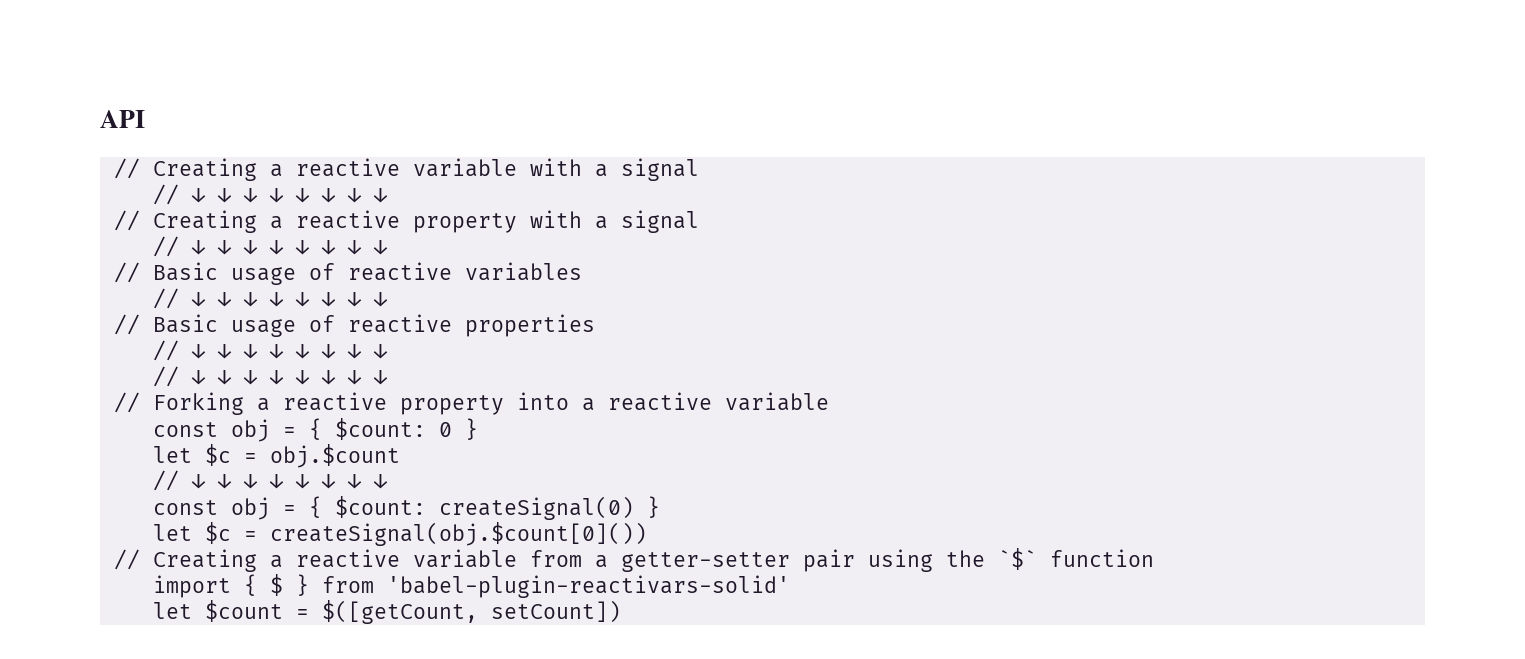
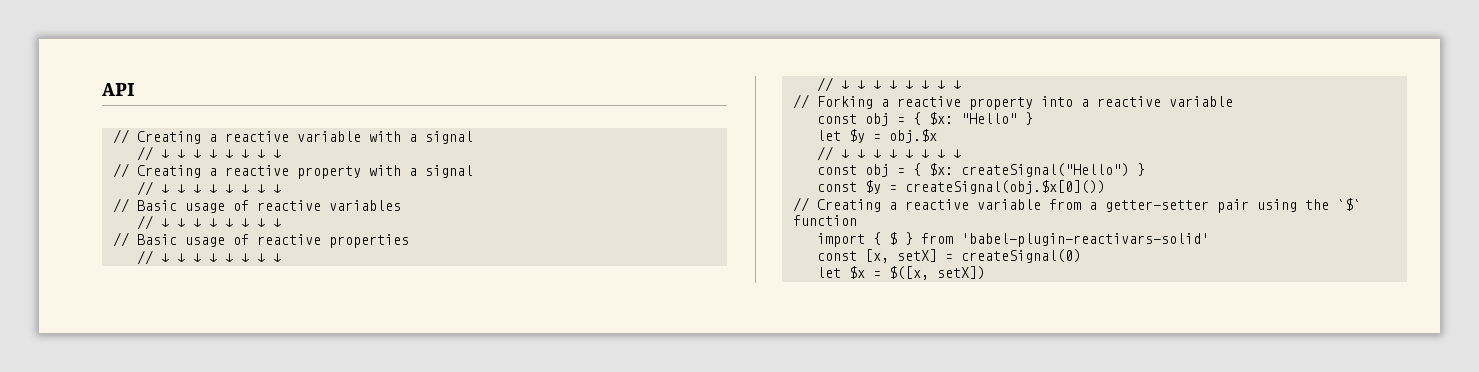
- const obj = { $count: 0 }
- let $c = obj.$count
+ const obj = { $x: "Hello" }
+ let $y = obj.$x
- const obj = { $count: createSignal(0) }
- let $c = createSignal(obj.$count[0]())
+ const obj = { $x: createSignal("Hello") }
+ const $y = createSignal(obj.$x[0]())
- let $count = $([getCount, setCount])
+ const [x, setX] = createSignal(0)
+ let $x = $([x, setX])

